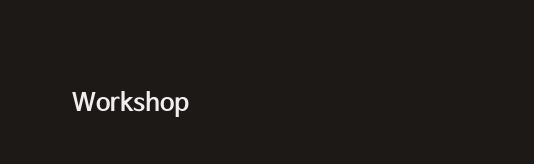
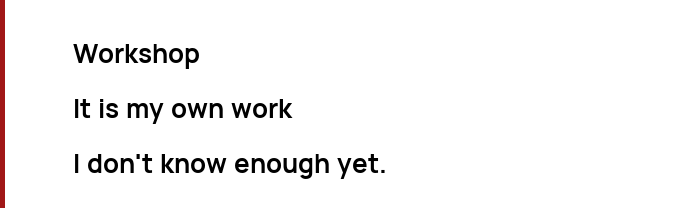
+ It is my own work
+ I don't know enough yet.

